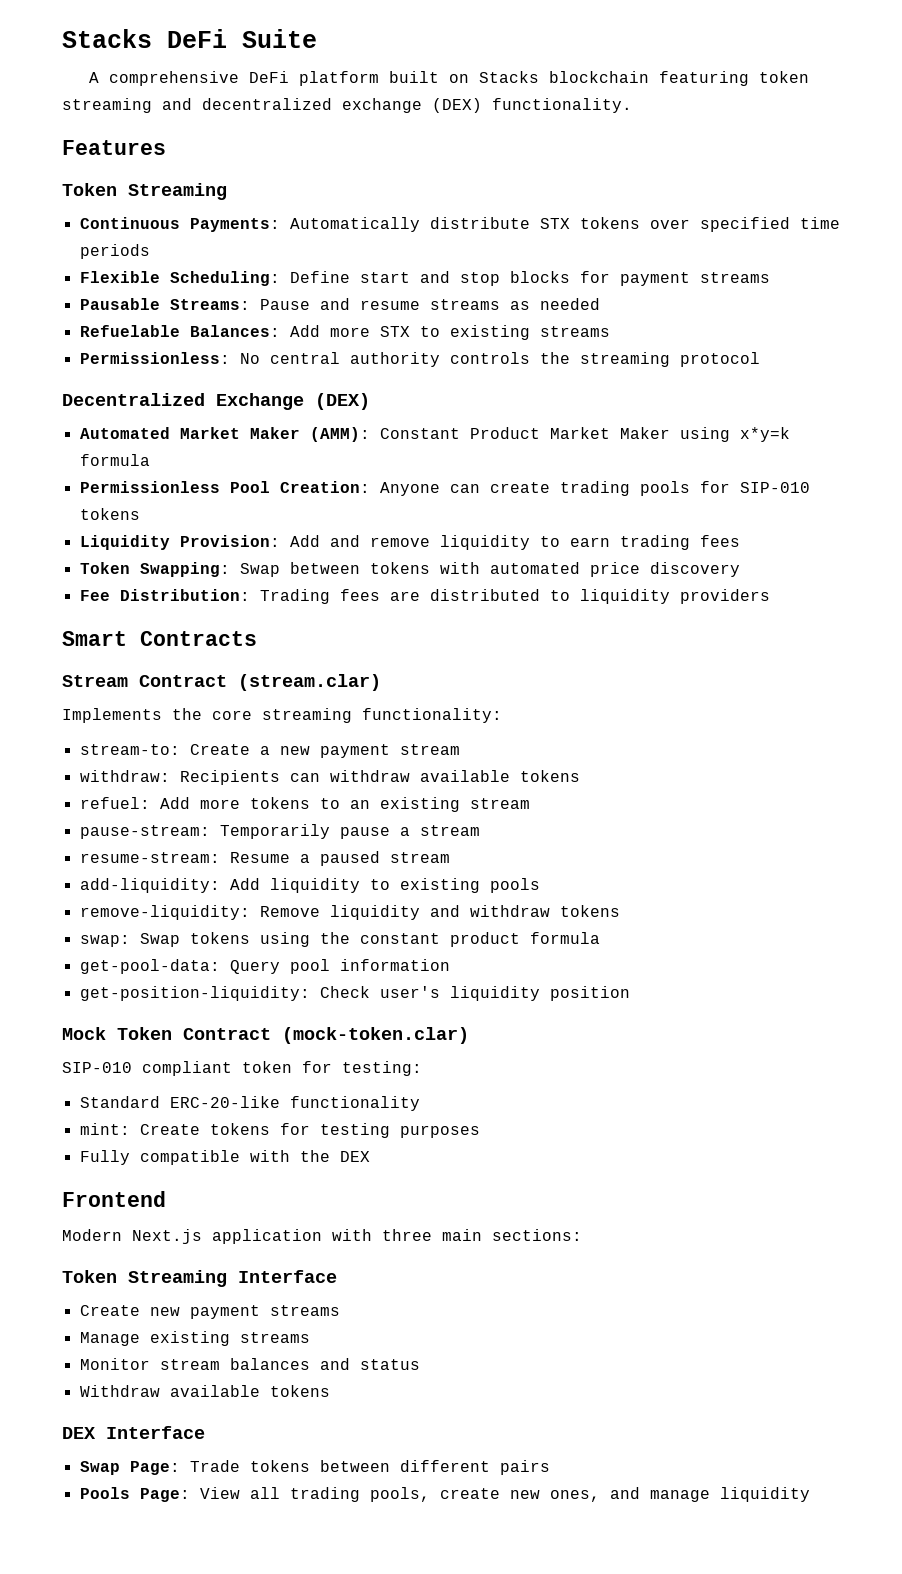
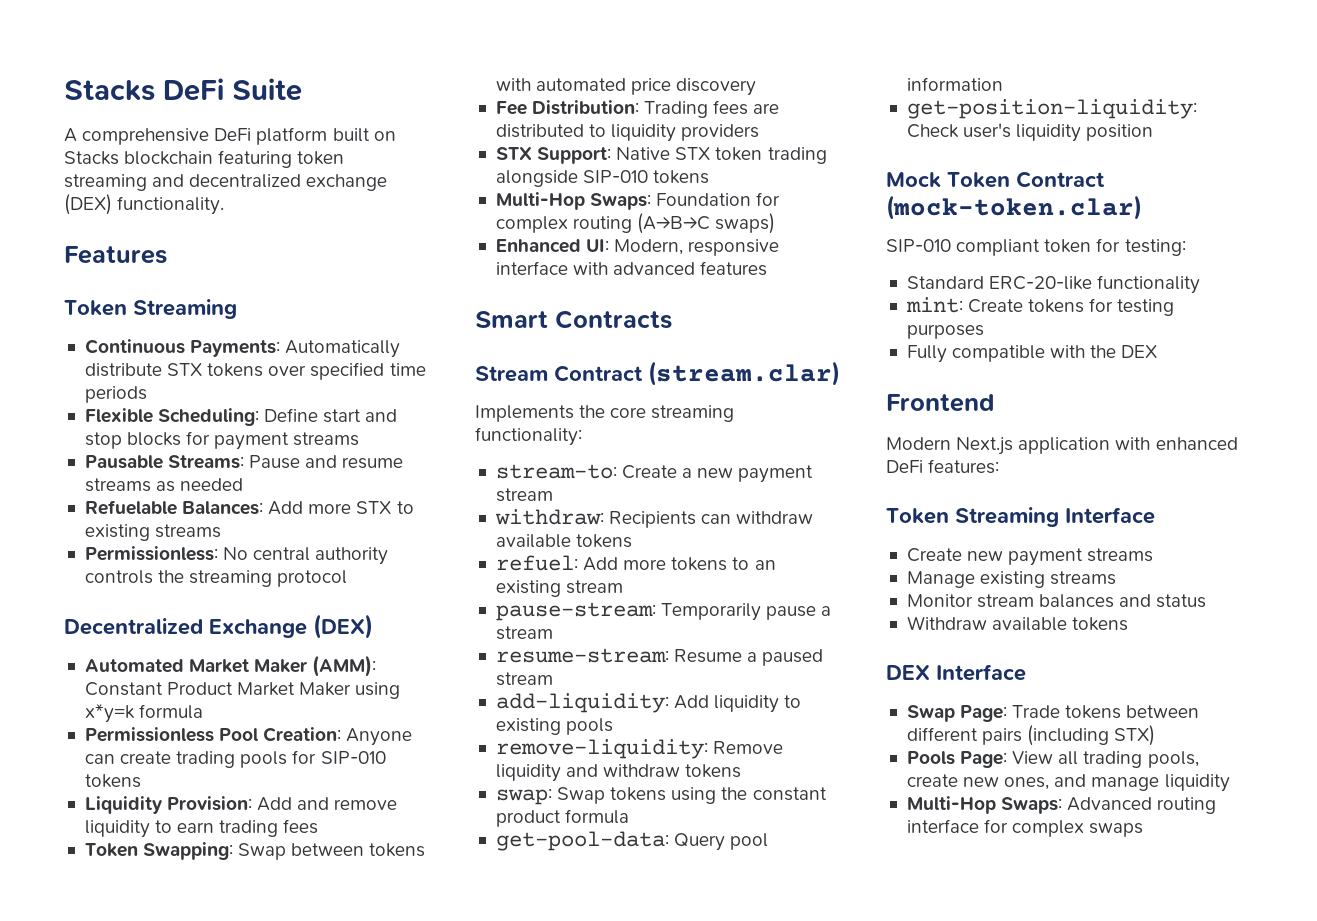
+ STX Support: Native STX token trading alongside SIP-010 tokens
+ Multi-Hop Swaps: Foundation for complex routing (A→B→C swaps)
+ Enhanced UI: Modern, responsive interface with advanced features
- Modern Next.js application with three main sections:
+ Modern Next.js application with enhanced DeFi features:
- Swap Page: Trade tokens between different pairs
+ Swap Page: Trade tokens between different pairs (including STX)
+ Multi-Hop Swaps: Advanced routing interface for complex swaps

